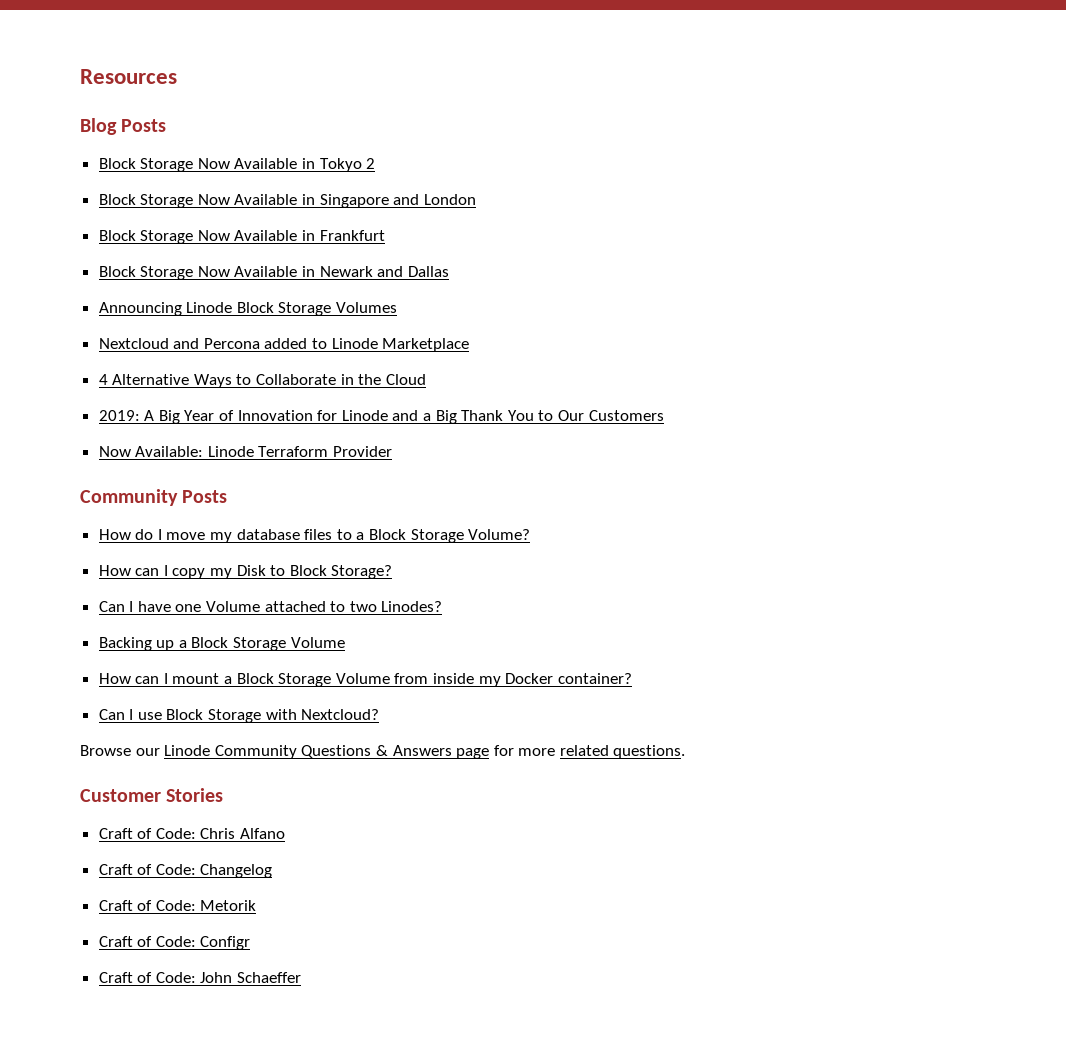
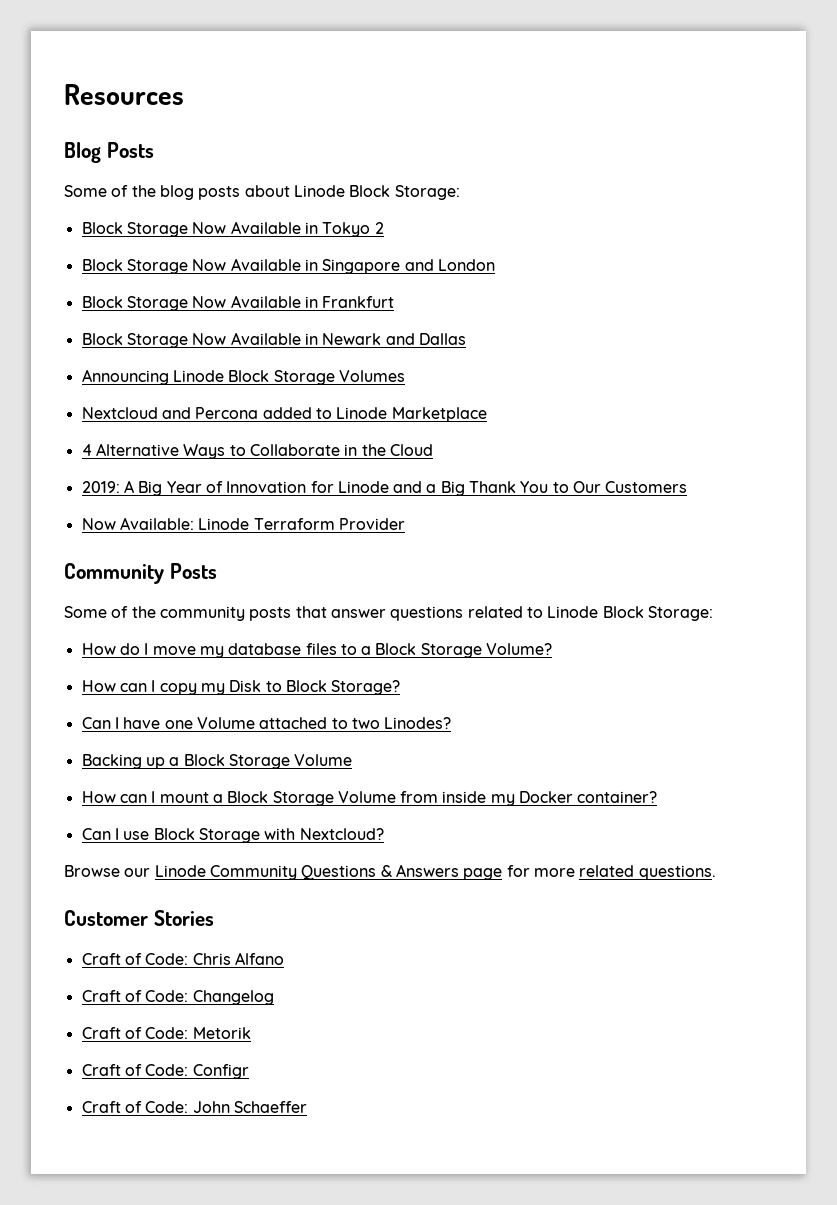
+ Some of the blog posts about Linode Block Storage:
+ Some of the community posts that answer questions related to Linode Block Storage:

